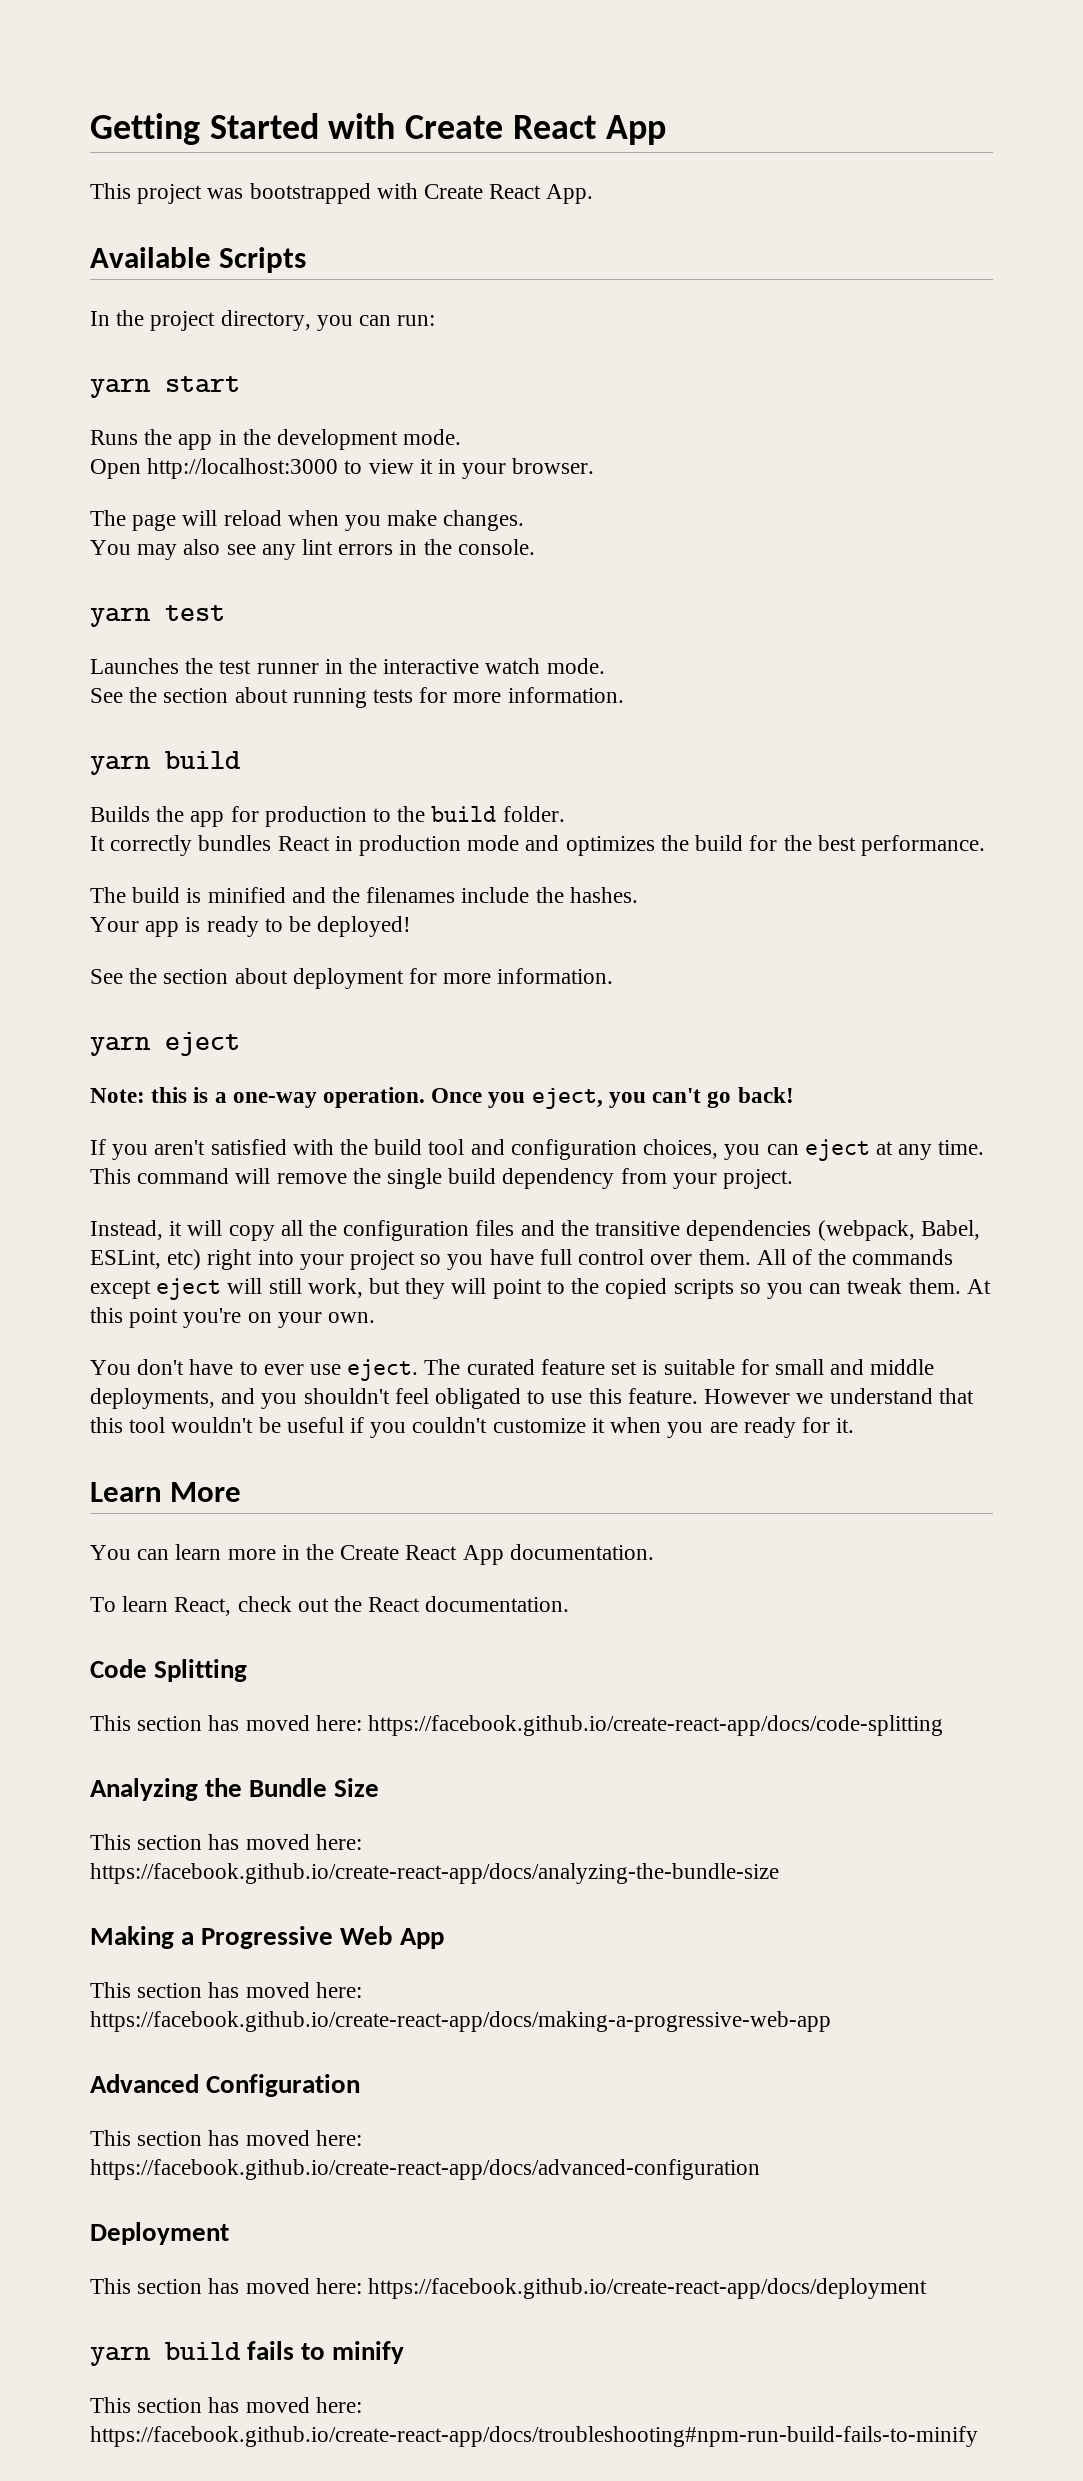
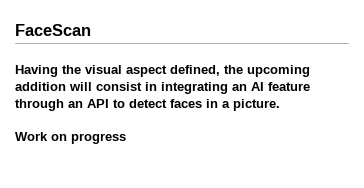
- Getting Started with Create React App
- This project was bootstrapped with Create React App.
- Available Scripts
- In the project directory, you can run:
- yarn start
- Runs the app in the development mode.
- Open http://localhost:3000 to view it in your browser.
- The page will reload when you make changes.
- You may also see any lint errors in the console.
- yarn test
- Launches the test runner in the interactive watch mode.
- See the section about running tests for more information.
- yarn build
- Builds the app for production to the build folder.
- It correctly bundles React in production mode and optimizes the build for the best performance.
- The build is minified and the filenames include the hashes.
- Your app is ready to be deployed!
- See the section about deployment for more information.
- yarn eject
- Note: this is a one-way operation. Once you eject, you can't go back!
- If you aren't satisfied with the build tool and configuration choices, you can eject at any time. This command will remove the single build dependency from your project.
- Instead, it will copy all the configuration files and the transitive dependencies (webpack, Babel, ESLint, etc) right into your project so you have full control over them. All of the commands except eject will still work, but they will point to the copied scripts so you can tweak them. At this point you're on your own.
- You don't have to ever use eject. The curated feature set is suitable for small and middle deployments, and you shouldn't feel obligated to use this feature. However we understand that this tool wouldn't be useful if you couldn't customize it when you are ready for it.
- Learn More
- You can learn more in the Create React App documentation.
- To learn React, check out the React documentation.
- Code Splitting
- This section has moved here: https://facebook.github.io/create-react-app/docs/code-splitting
- Analyzing the Bundle Size
- This section has moved here: https://facebook.github.io/create-react-app/docs/analyzing-the-bundle-size
- Making a Progressive Web App
- This section has moved here: https://facebook.github.io/create-react-app/docs/making-a-progressive-web-app
- Advanced Configuration
- This section has moved here: https://facebook.github.io/create-react-app/docs/advanced-configuration
- Deployment
- This section has moved here: https://facebook.github.io/create-react-app/docs/deployment
- yarn build fails to minify
- This section has moved here: https://facebook.github.io/create-react-app/docs/troubleshooting#npm-run-build-fails-to-minify
+ FaceScan
+ Having the visual aspect defined, the upcoming addition will consist in integrating an AI feature through an API to detect faces in a picture.
+ Work on progress

